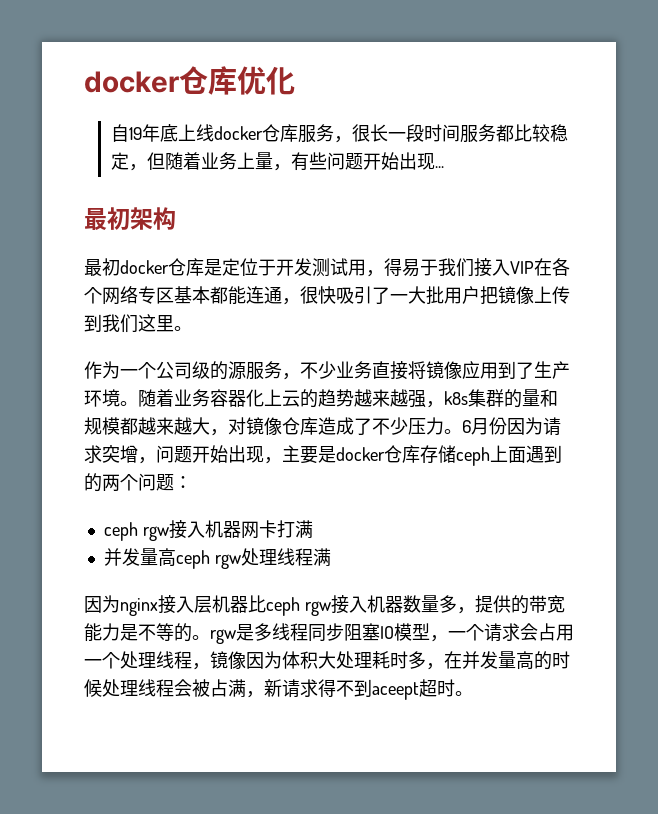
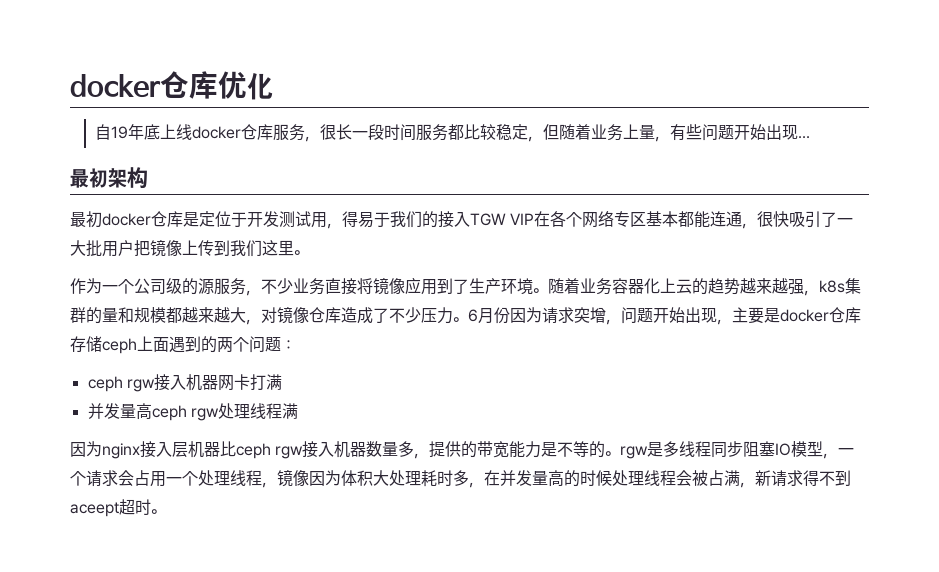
- 最初docker仓库是定位于开发测试用，得易于我们接入VIP在各个网络专区基本都能连通，很快吸引了一大批用户把镜像上传到我们这里。
+ 最初docker仓库是定位于开发测试用，得易于我们的接入TGW VIP在各个网络专区基本都能连通，很快吸引了一大批用户把镜像上传到我们这里。

